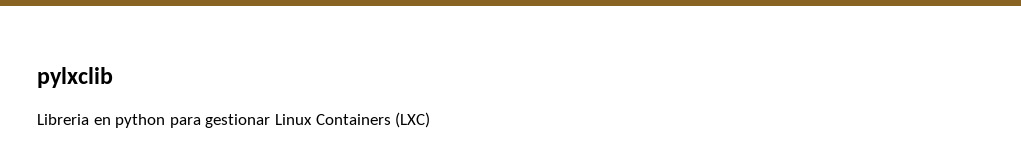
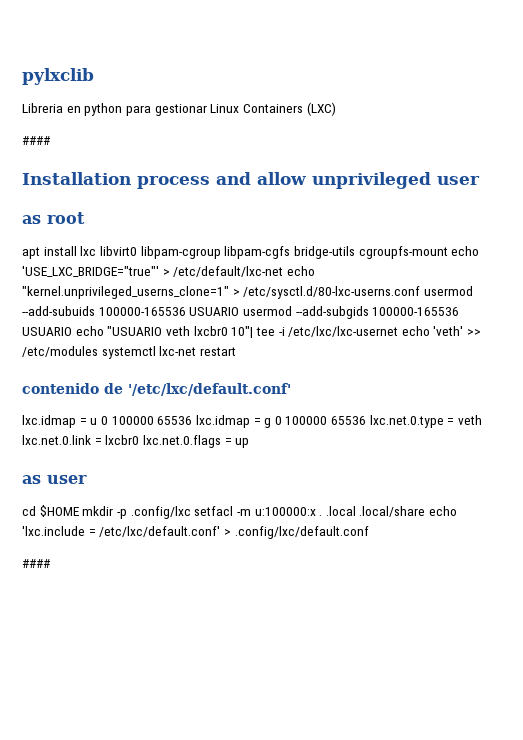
  Libreria en python para gestionar Linux Containers (LXC)
+ ####
+ Installation process and allow unprivileged user
+ as root
+ apt install lxc libvirt0 libpam-cgroup libpam-cgfs bridge-utils cgroupfs-mount echo 'USE_LXC_BRIDGE="true"' > /etc/default/lxc-net echo "kernel.unprivileged_userns_clone=1" > /etc/sysctl.d/80-lxc-userns.conf usermod --add-subuids 100000-165536 USUARIO usermod --add-subgids 100000-165536 USUARIO echo "USUARIO veth lxcbr0 10"| tee -i /etc/lxc/lxc-usernet echo 'veth' >> /etc/modules systemctl lxc-net restart
+ contenido de '/etc/lxc/default.conf'
+ lxc.idmap = u 0 100000 65536 lxc.idmap = g 0 100000 65536 lxc.net.0.type = veth lxc.net.0.link = lxcbr0 lxc.net.0.flags = up
+ as user
+ cd $HOME mkdir -p .config/lxc setfacl -m u:100000:x . .local .local/share echo 'lxc.include = /etc/lxc/default.conf' > .config/lxc/default.conf
+ ####

